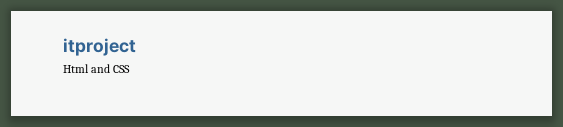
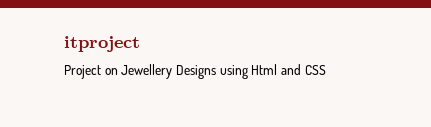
- Html and CSS
+ Project on Jewellery Designs using Html and CSS

